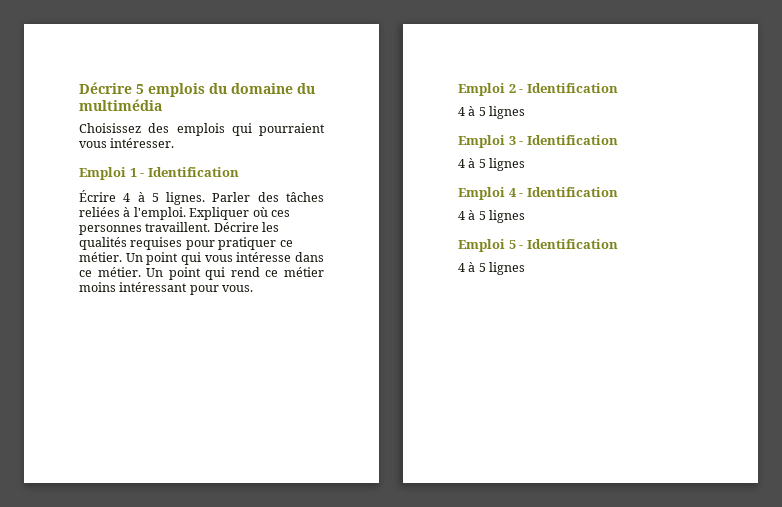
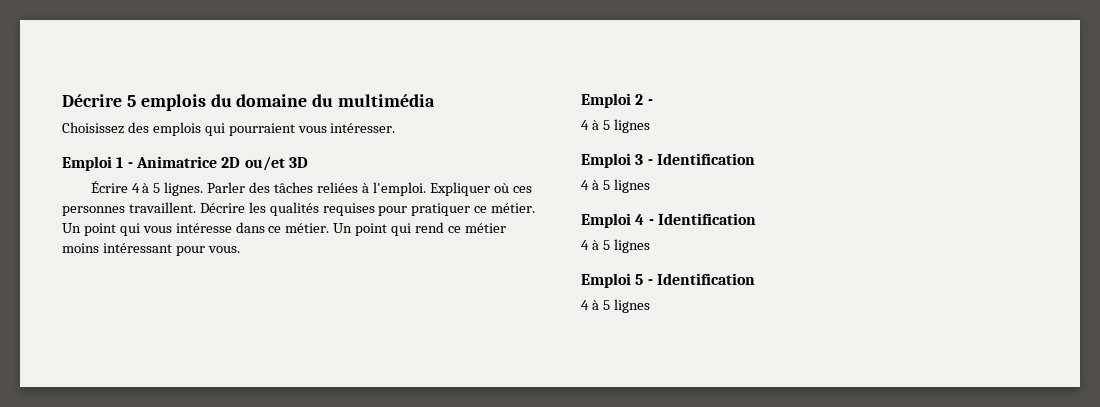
- Emploi 1 - Identification
+ Emploi 1 - Animatrice 2D ou/et 3D
- Emploi 2 - Identification
+ Emploi 2 -

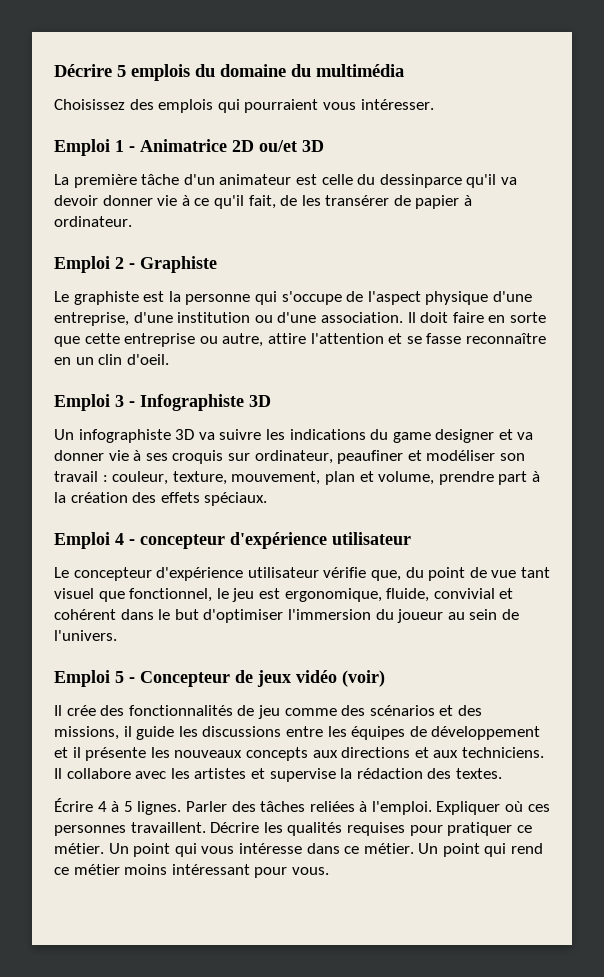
+ La première tâche d'un animateur est celle du dessinparce qu'il va devoir donner vie à ce qu'il fait, de les transérer de papier à ordinateur.
+ Emploi 2 - Graphiste
+ Le graphiste est la personne qui s'occupe de l'aspect physique d'une entreprise, d'une institution ou d'une association. Il doit faire en sorte que cette entreprise ou autre, attire l'attention et se fasse reconnaître en un clin d'oeil.
+ Emploi 3 - Infographiste 3D
+ Un infographiste 3D va suivre les indications du game designer et va donner vie à ses croquis sur ordinateur, peaufiner et modéliser son travail : couleur, texture, mouvement, plan et volume, prendre part à la création des effets spéciaux.
+ Emploi 4 - concepteur d'expérience utilisateur
+ Le concepteur d'expérience utilisateur vérifie que, du point de vue tant visuel que fonctionnel, le jeu est ergonomique, fluide, convivial et cohérent dans le but d'optimiser l'immersion du joueur au sein de l'univers.
+ Emploi 5 - Concepteur de jeux vidéo (voir)
+ Il crée des fonctionnalités de jeu comme des scénarios et des missions, il guide les discussions entre les équipes de développement et il présente les nouveaux concepts aux directions et aux techniciens. Il collabore avec les artistes et supervise la rédaction des textes.
- Emploi 2 -
- 4 à 5 lignes
- Emploi 3 - Identification
- 4 à 5 lignes
- Emploi 4 - Identification
- 4 à 5 lignes
- Emploi 5 - Identification
- 4 à 5 lignes

